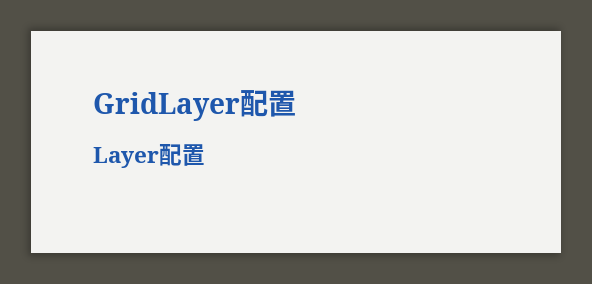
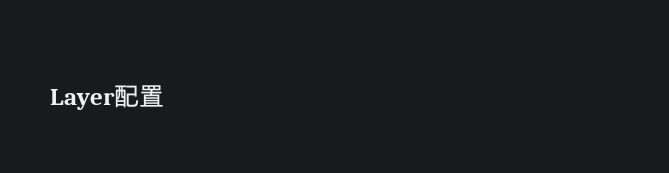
- GridLayer配置

